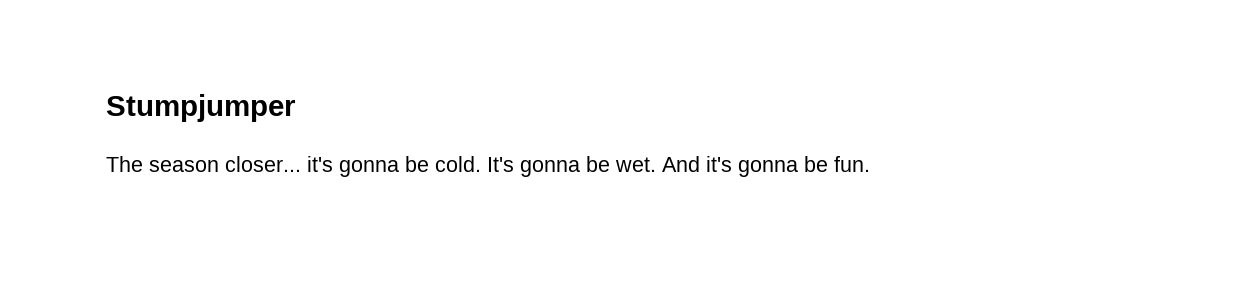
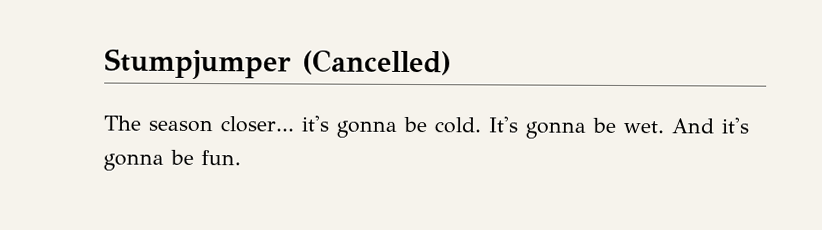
- Stumpjumper
+ Stumpjumper (Cancelled)

